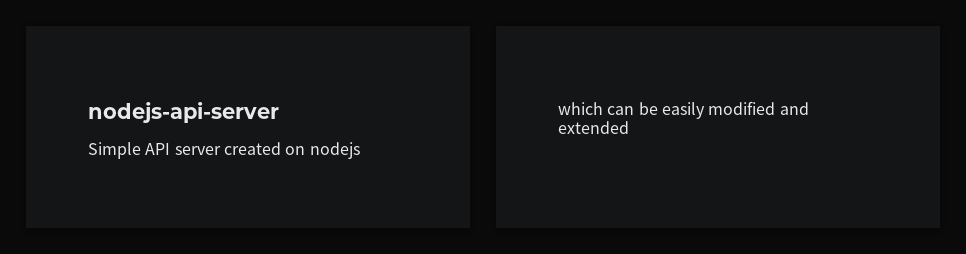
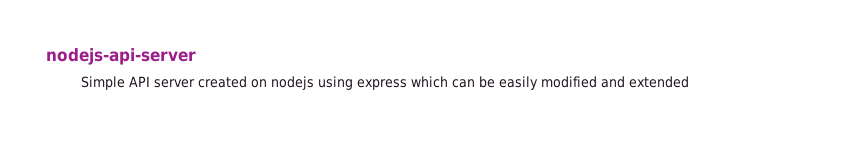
- Simple API server created on nodejs which can be easily modified and extended
+ Simple API server created on nodejs using express which can be easily modified and extended

